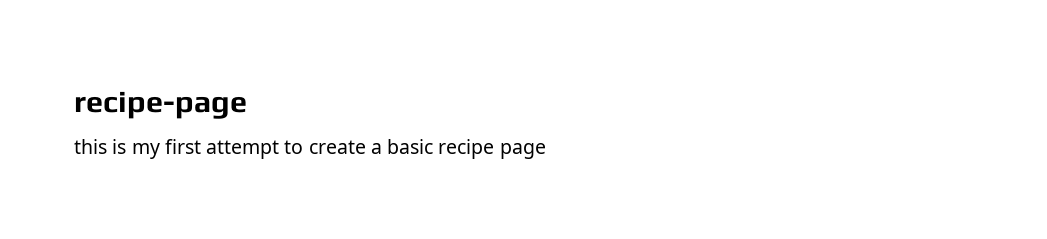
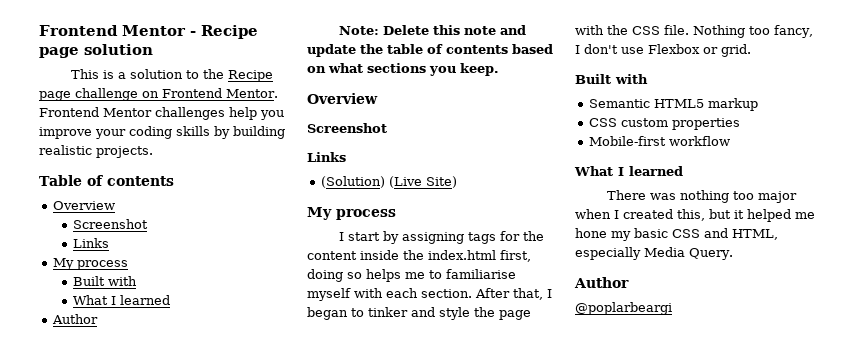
- recipe-page
- this is my first attempt to create a basic recipe page
+ Frontend Mentor - Recipe page solution
+ This is a solution to the Recipe page challenge on Frontend Mentor. Frontend Mentor challenges help you improve your coding skills by building realistic projects.
+ Table of contents
+ Overview
+ Screenshot
+ Links
+ My process
+ Built with
+ What I learned
+ Author
+ Note: Delete this note and update the table of contents based on what sections you keep.
+ Overview
+ Screenshot
+ Links
+ (Solution) (Live Site)
+ My process
+ I start by assigning tags for the content inside the index.html first, doing so helps me to familiarise myself with each section. After that, I began to tinker and style the page with the CSS file. Nothing too fancy, I don't use Flexbox or grid.
+ Built with
+ Semantic HTML5 markup
+ CSS custom properties
+ Mobile-first workflow
+ What I learned
+ There was nothing too major when I created this, but it helped me hone my basic CSS and HTML, especially Media Query.
+ Author
+ @poplarbeargi

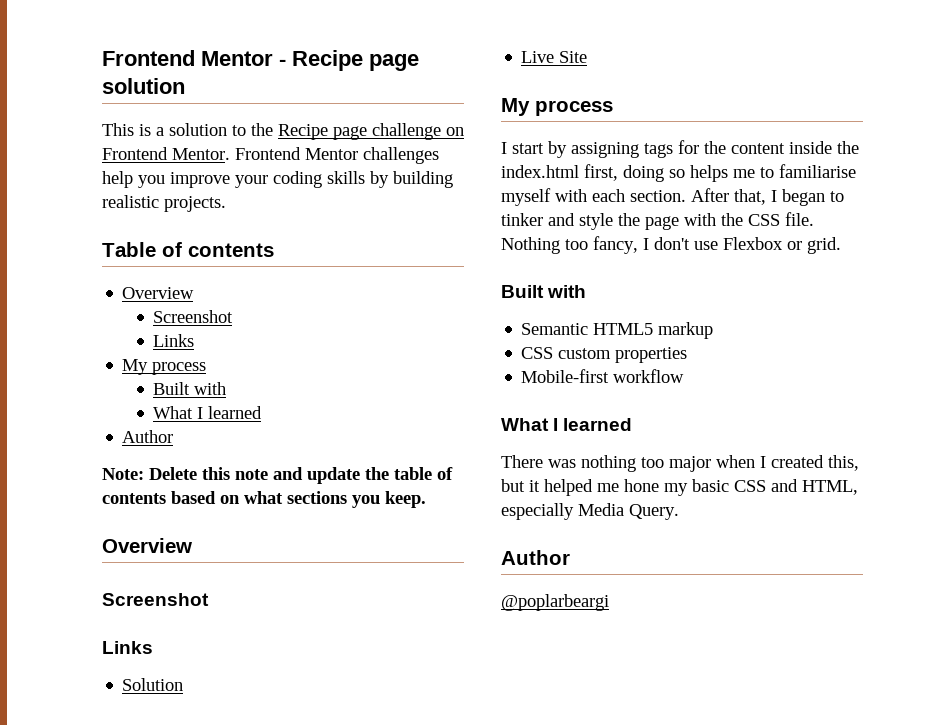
- (Solution) (Live Site)
+ Solution
+ Live Site

